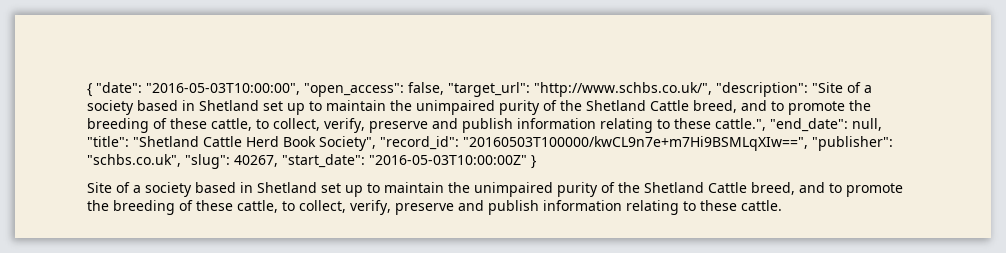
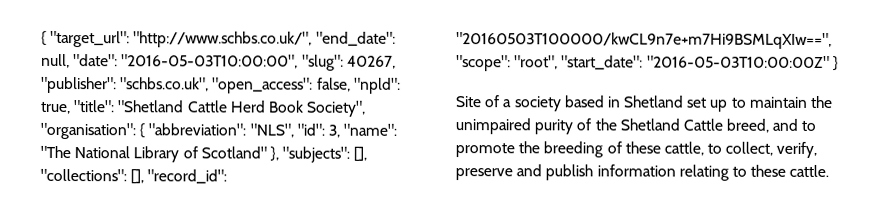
- { "date": "2016-05-03T10:00:00", "open_access": false, "target_url": "http://www.schbs.co.uk/", "description": "Site of a society based in Shetland set up to maintain the unimpaired purity of the Shetland Cattle breed, and to promote the breeding of these cattle, to collect, verify, preserve and publish information relating to these cattle.", "end_date": null, "title": "Shetland Cattle Herd Book Society", "record_id": "20160503T100000/kwCL9n7e+m7Hi9BSMLqXIw==", "publisher": "schbs.co.uk", "slug": 40267, "start_date": "2016-05-03T10:00:00Z" }
+ { "target_url": "http://www.schbs.co.uk/", "end_date": null, "date": "2016-05-03T10:00:00", "slug": 40267, "publisher": "schbs.co.uk", "open_access": false, "npld": true, "title": "Shetland Cattle Herd Book Society", "organisation": { "abbreviation": "NLS", "id": 3, "name": "The National Library of Scotland" }, "subjects": [], "collections": [], "record_id": "20160503T100000/kwCL9n7e+m7Hi9BSMLqXIw==", "scope": "root", "start_date": "2016-05-03T10:00:00Z" }

